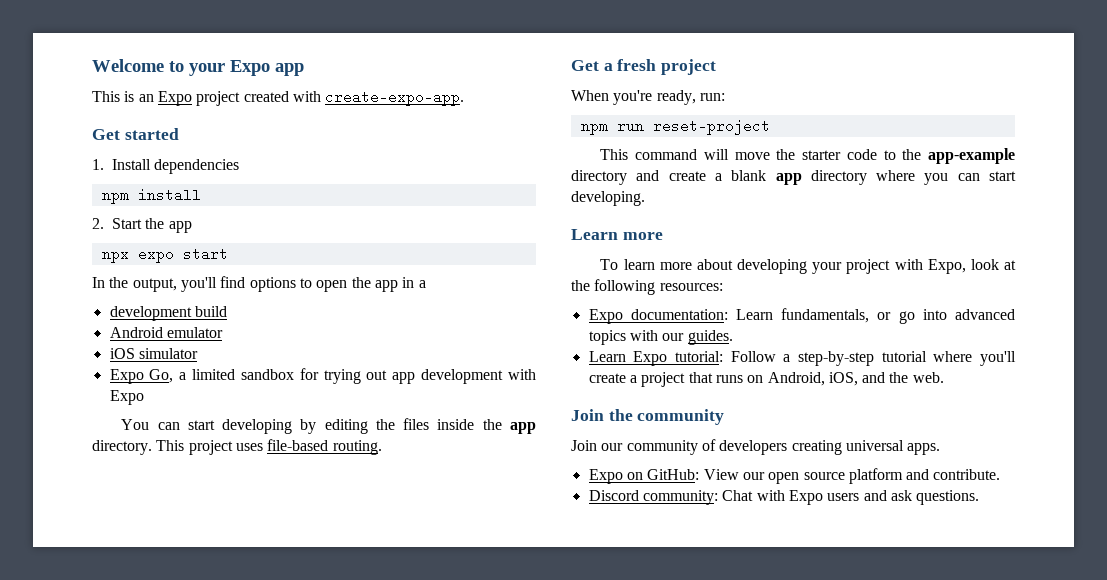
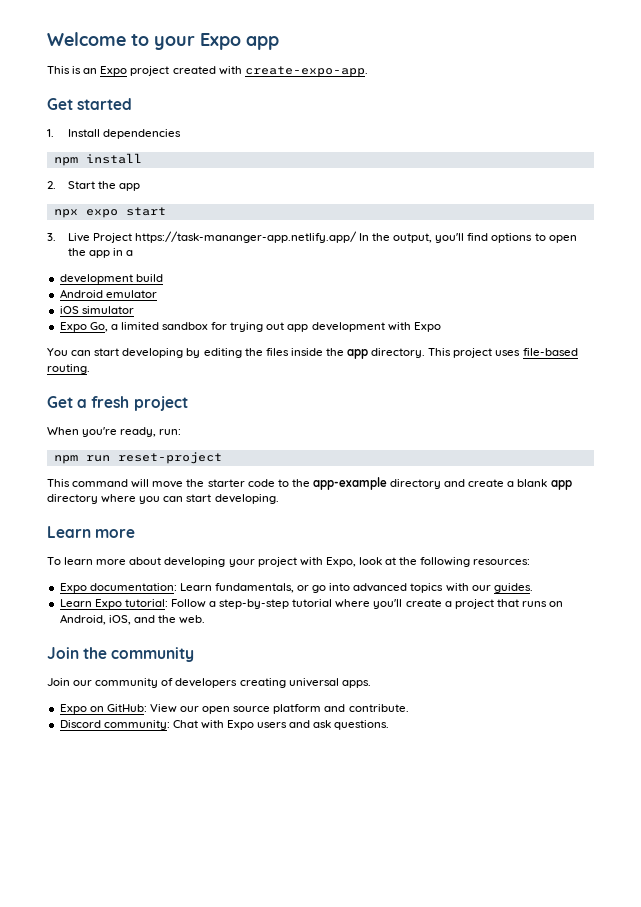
- In the output, you'll find options to open the app in a
+ 3. Live Project https://task-mananger-app.netlify.app/ In the output, you'll find options to open the app in a

